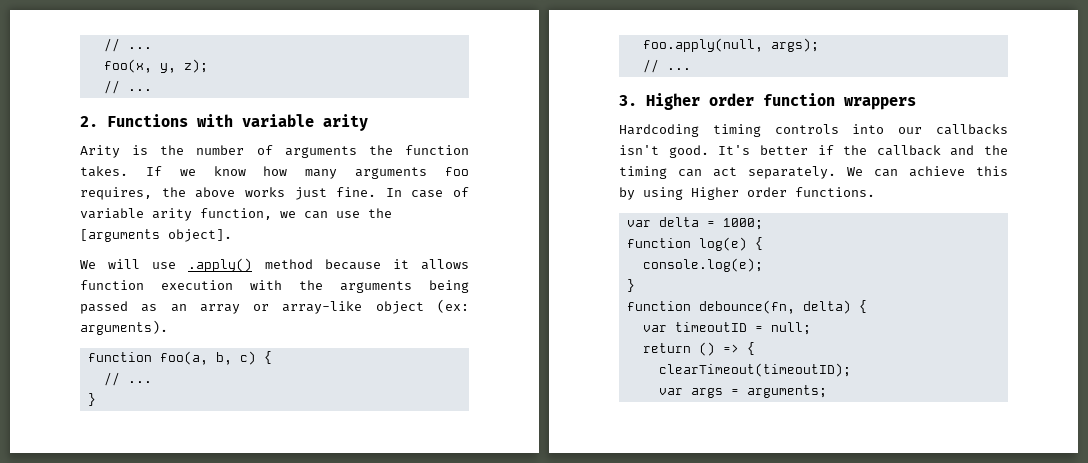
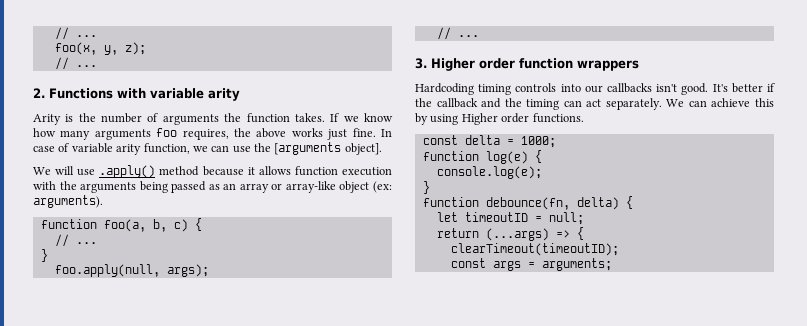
- var delta = 1000;
+ const delta = 1000;
- var timeoutID = null;
+ let timeoutID = null;
- return () => {
+ return (...args) => {
- var args = arguments;
+ const args = arguments;

